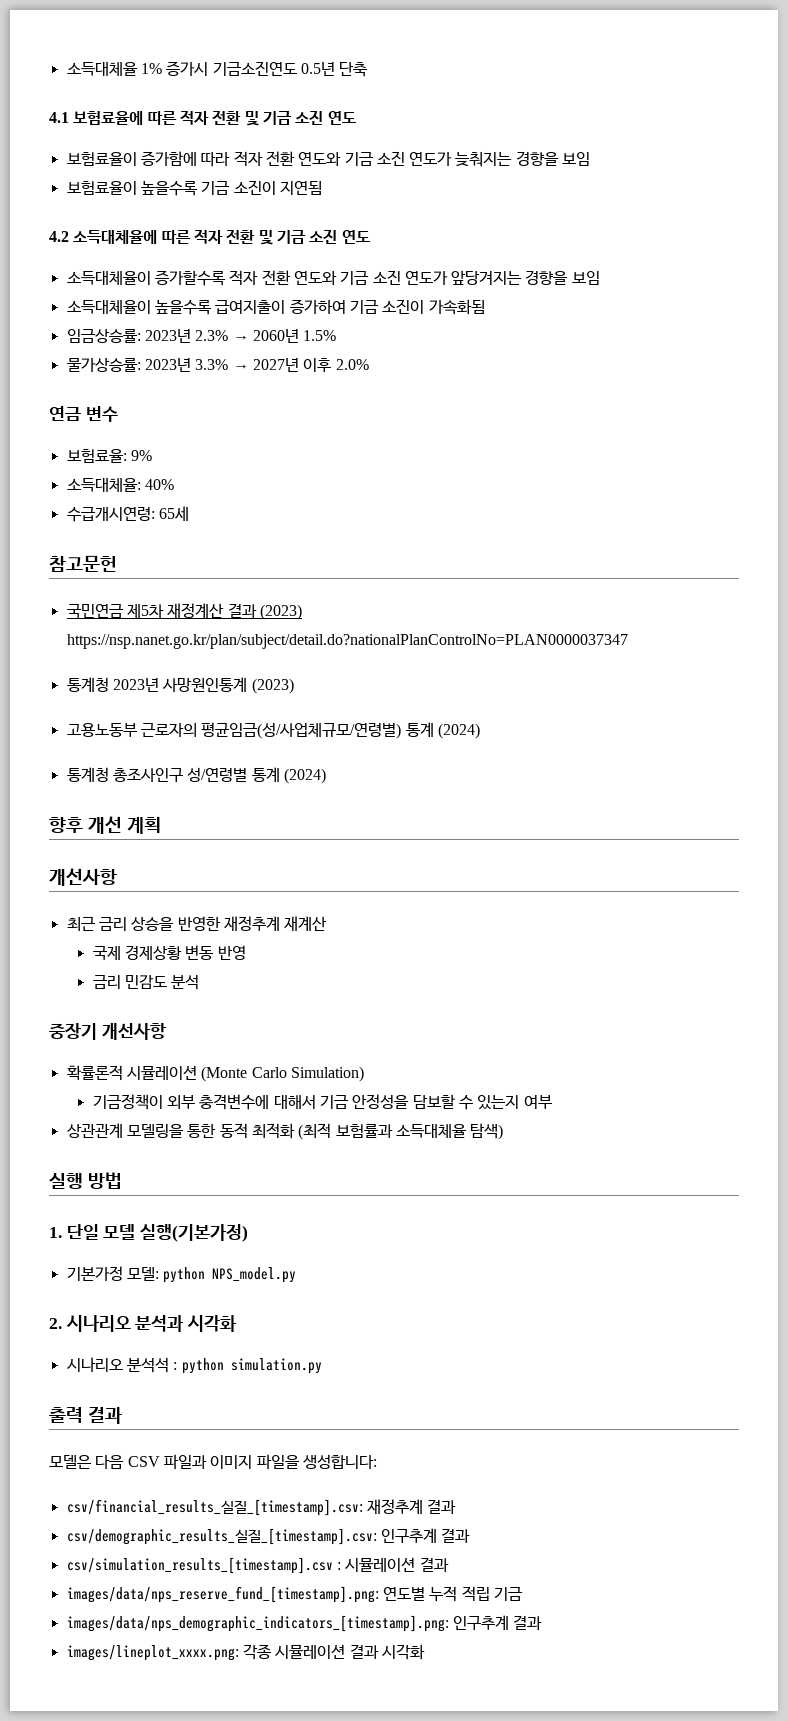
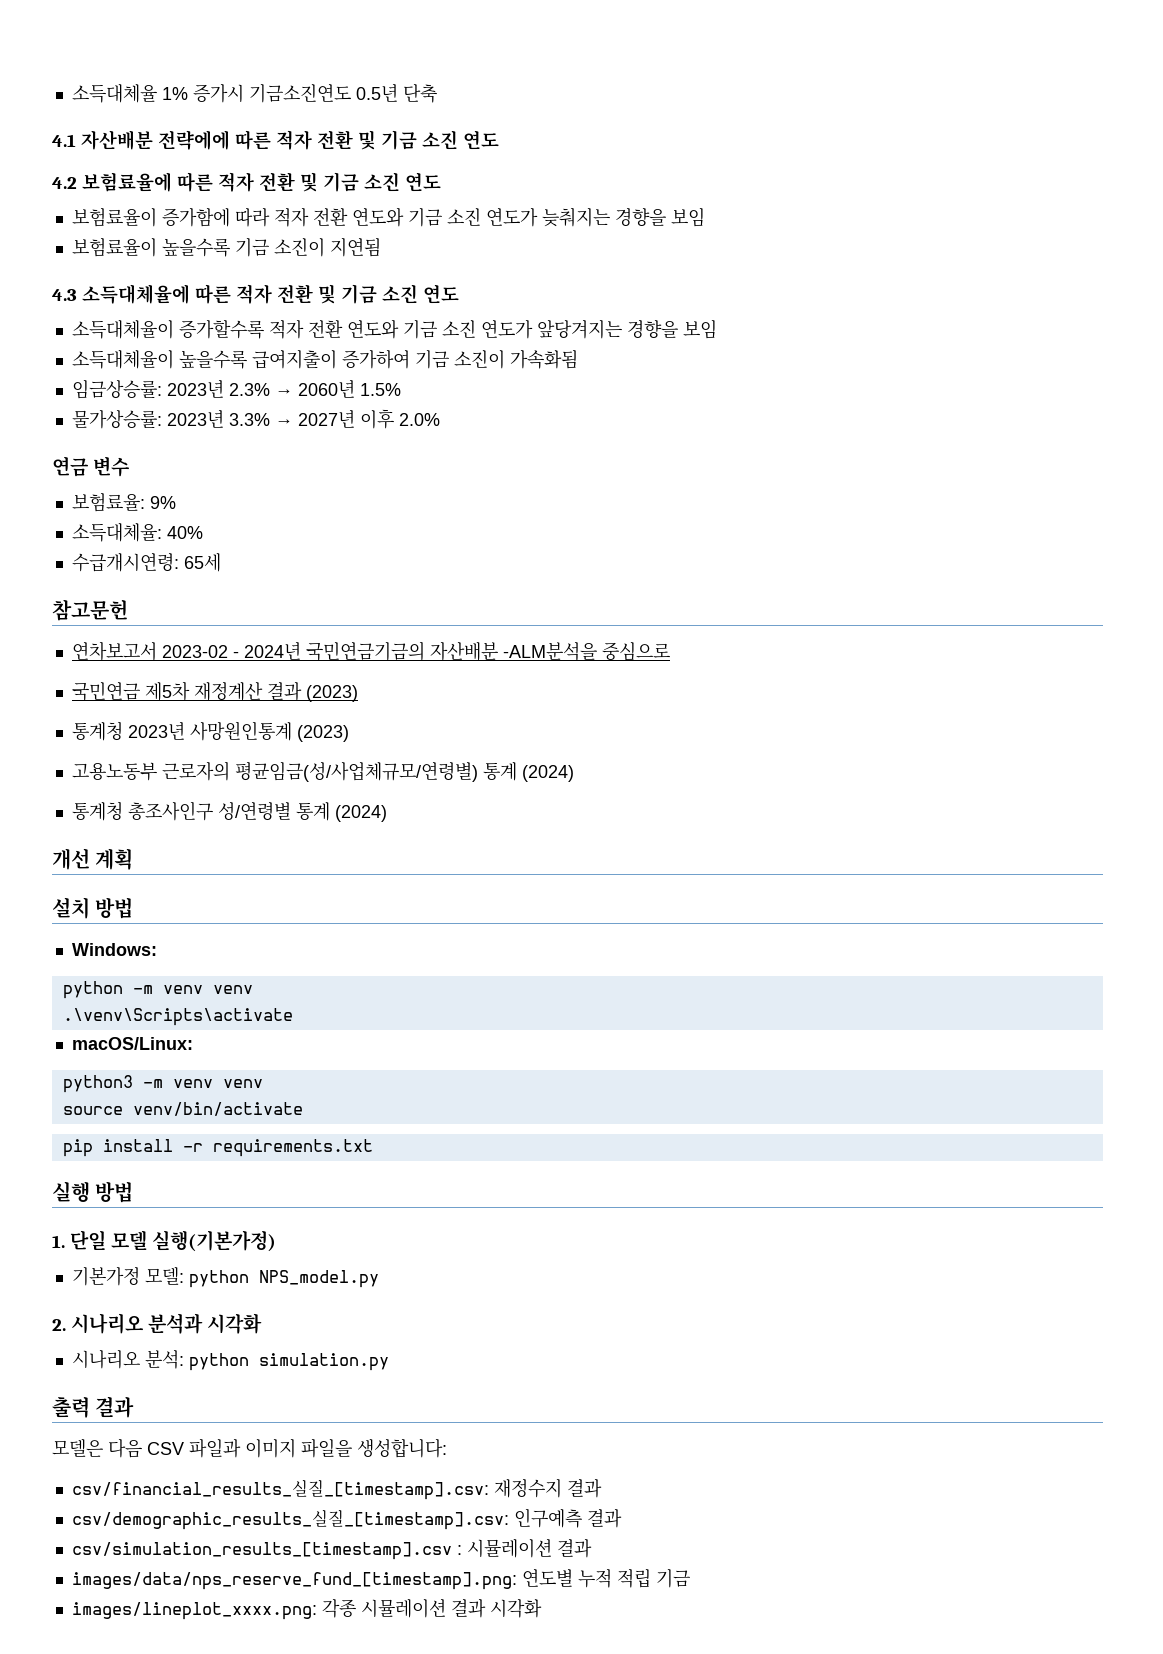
- 4.1 보험료율에 따른 적자 전환 및 기금 소진 연도
+ 4.1 자산배분 전략에에 따른 적자 전환 및 기금 소진 연도
+ 4.2 보험료율에 따른 적자 전환 및 기금 소진 연도
- 4.2 소득대체율에 따른 적자 전환 및 기금 소진 연도
+ 4.3 소득대체율에 따른 적자 전환 및 기금 소진 연도
+ 연차보고서 2023-02 - 2024년 국민연금기금의 자산배분 -ALM분석을 중심으로
- 국민연금 제5차 재정계산 결과 (2023) https://nsp.nanet.go.kr/plan/subject/detail.do?nationalPlanControlNo=PLAN0000037347
+ 국민연금 제5차 재정계산 결과 (2023)
- 향후 개선 계획
- 개선사항
- 최근 금리 상승을 반영한 재정추계 재계산
- 국제 경제상황 변동 반영
- 금리 민감도 분석
- 중장기 개선사항
- 확률론적 시뮬레이션 (Monte Carlo Simulation)
- 기금정책이 외부 충격변수에 대해서 기금 안정성을 담보할 수 있는지 여부
- 상관관계 모델링을 통한 동적 최적화 (최적 보험률과 소득대체율 탐색)
+ 개선 계획
+ 설치 방법
+ Windows:
+ python -m venv venv
+ .\venv\Scripts\activate
+ macOS/Linux:
+ python3 -m venv venv
+ source venv/bin/activate
+ pip install -r requirements.txt
- 시나리오 분석석 : python simulation.py
+ 시나리오 분석: python simulation.py
- csv/financial_results_실질_[timestamp].csv: 재정추계 결과
+ csv/financial_results_실질_[timestamp].csv: 재정수지 결과
- csv/demographic_results_실질_[timestamp].csv: 인구추계 결과
+ csv/demographic_results_실질_[timestamp].csv: 인구예측 결과
- images/data/nps_demographic_indicators_[timestamp].png: 인구추계 결과

